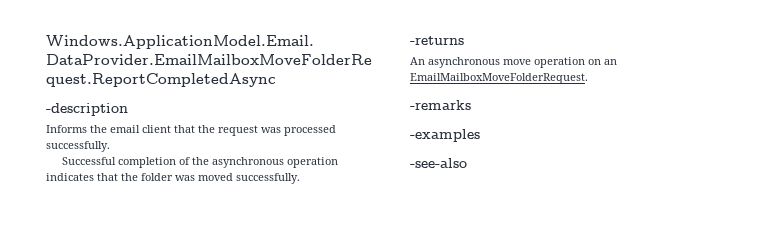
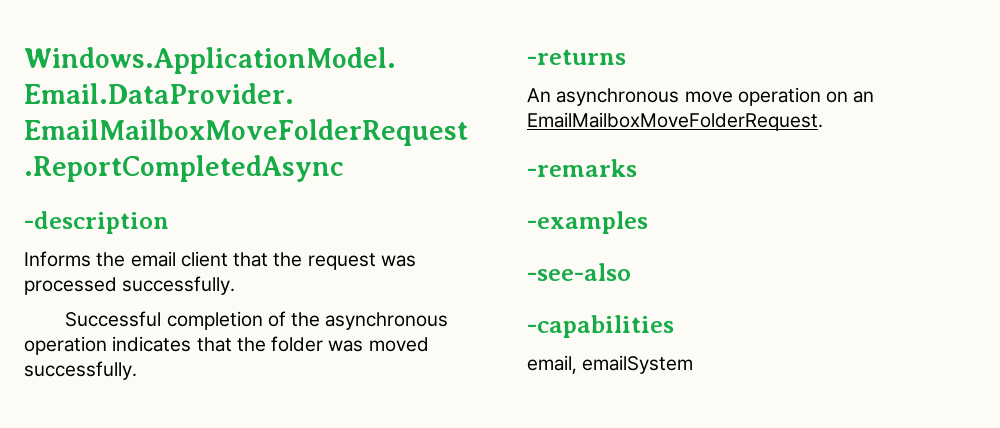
+ -capabilities
+ email, emailSystem

